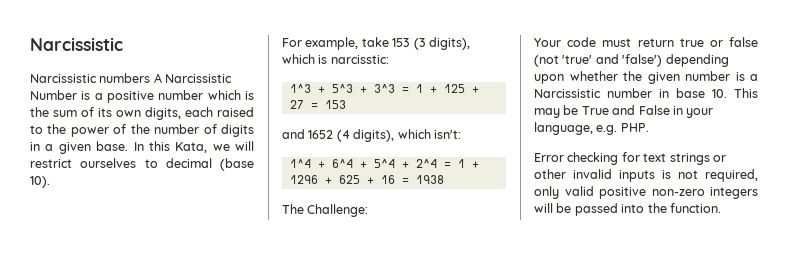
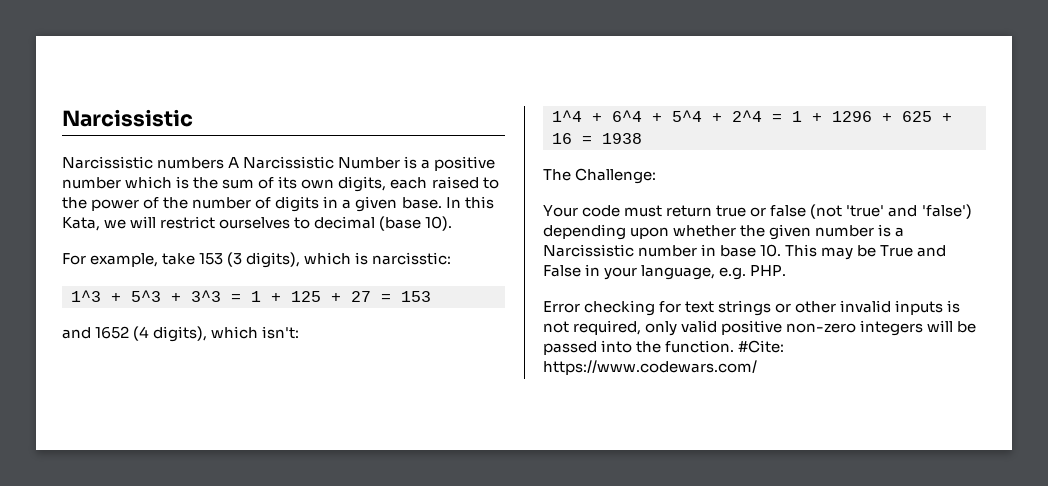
+ #Cite: https://www.codewars.com/

